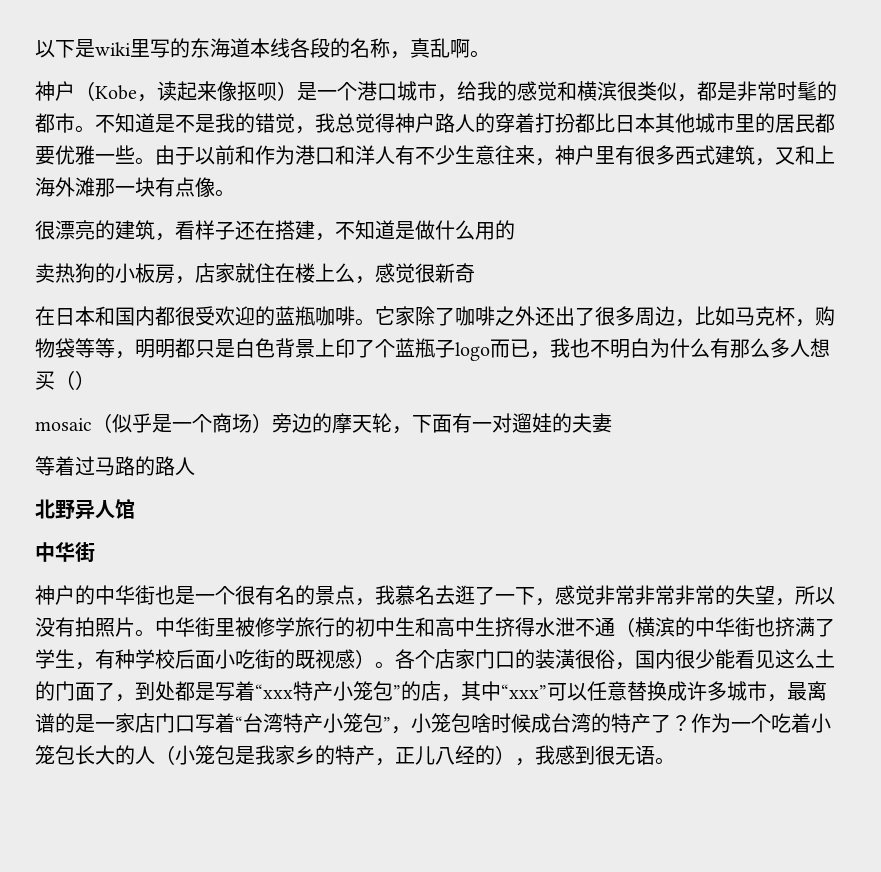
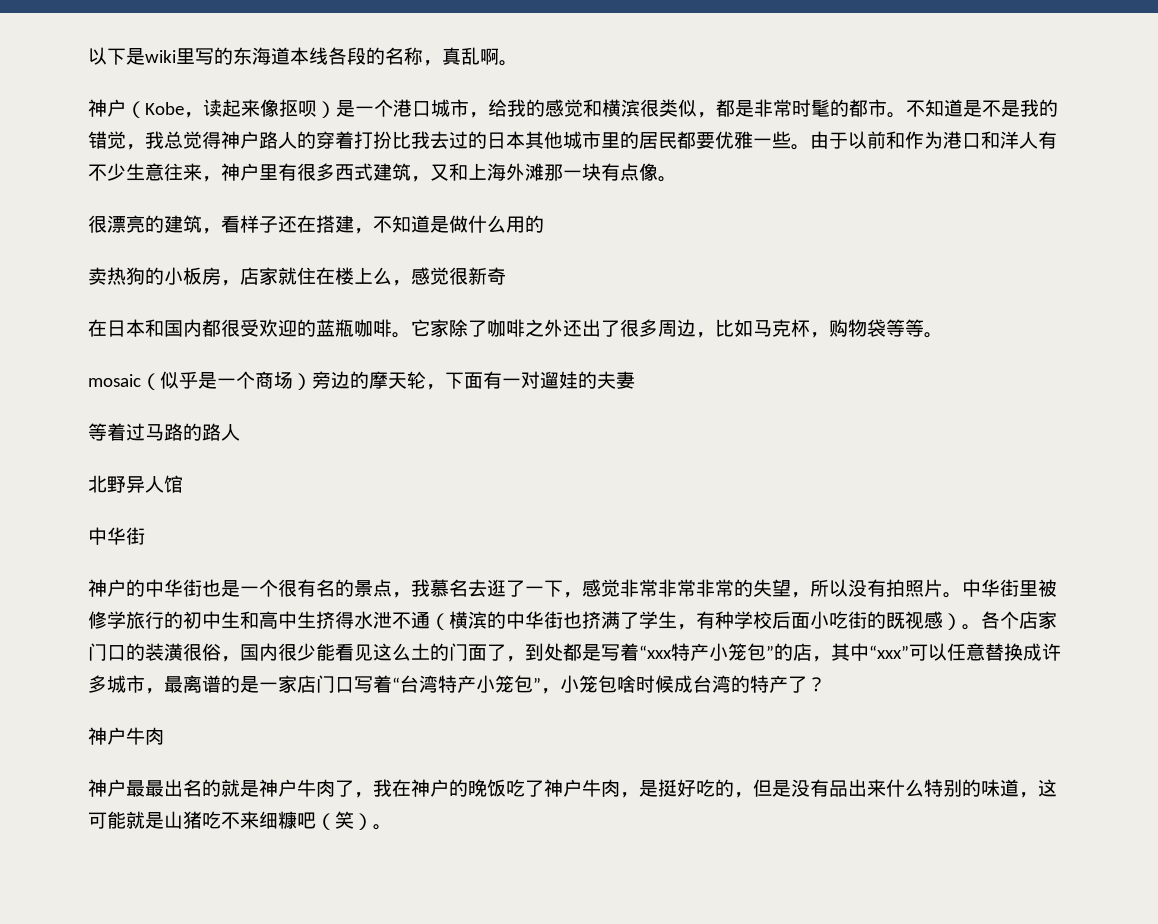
- 不知道是不是我的错觉，我总觉得神户路人的穿着打扮都比日本其他城市里的居民都要优雅一些。
+ 不知道是不是我的错觉，我总觉得神户路人的穿着打扮比我去过的日本其他城市里的居民都要优雅一些。
- 它家除了咖啡之外还出了很多周边，比如马克杯，购物袋等等，明明都只是白色背景上印了个蓝瓶子logo而已，我也不明白为什么有那么多人想买（）
+ 它家除了咖啡之外还出了很多周边，比如马克杯，购物袋等等。
- 各个店家门口的装潢很俗，国内很少能看见这么土的门面了，到处都是写着“xxx特产小笼包”的店，其中“xxx”可以任意替换成许多城市，最离谱的是一家店门口写着“台湾特产小笼包”，小笼包啥时候成台湾的特产了？作为一个吃着小笼包长大的人（小笼包是我家乡的特产，正儿八经的），我感到很无语。
+ 各个店家门口的装潢很俗，国内很少能看见这么土的门面了，到处都是写着“xxx特产小笼包”的店，其中“xxx”可以任意替换成许多城市，最离谱的是一家店门口写着“台湾特产小笼包”，小笼包啥时候成台湾的特产了？
+ 神户牛肉
+ 神户最最出名的就是神户牛肉了，我在神户的晚饭吃了神户牛肉，是挺好吃的，但是没有品出来什么特别的味道，这可能就是山猪吃不来细糠吧（笑）。

